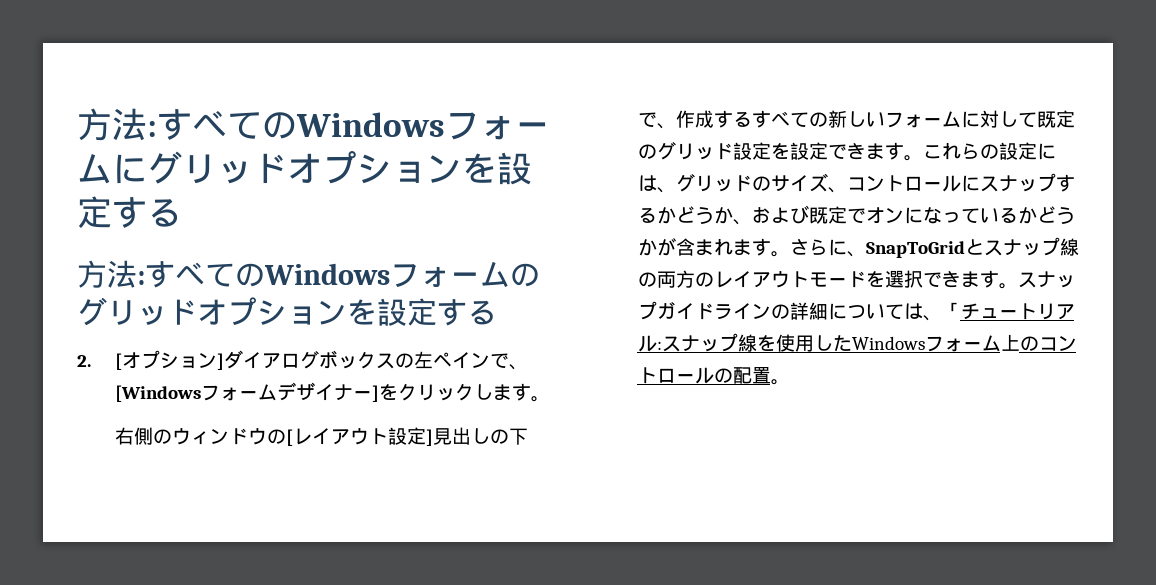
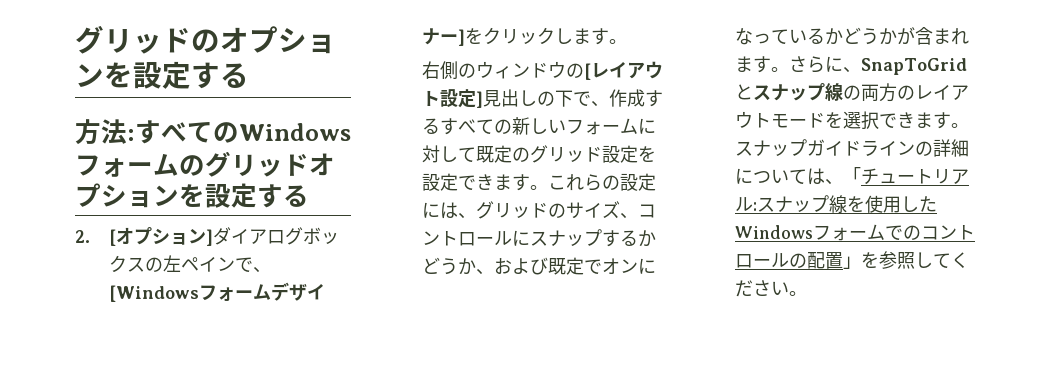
- 方法:すべてのWindowsフォームにグリッドオプションを設定する
+ グリッドのオプションを設定する
- スナップガイドラインの詳細については、「チュートリアル:スナップ線を使用したWindowsフォーム上のコントロールの配置。
+ スナップガイドラインの詳細については、「チュートリアル:スナップ線を使用したWindowsフォームでのコントロールの配置」を参照してください。

